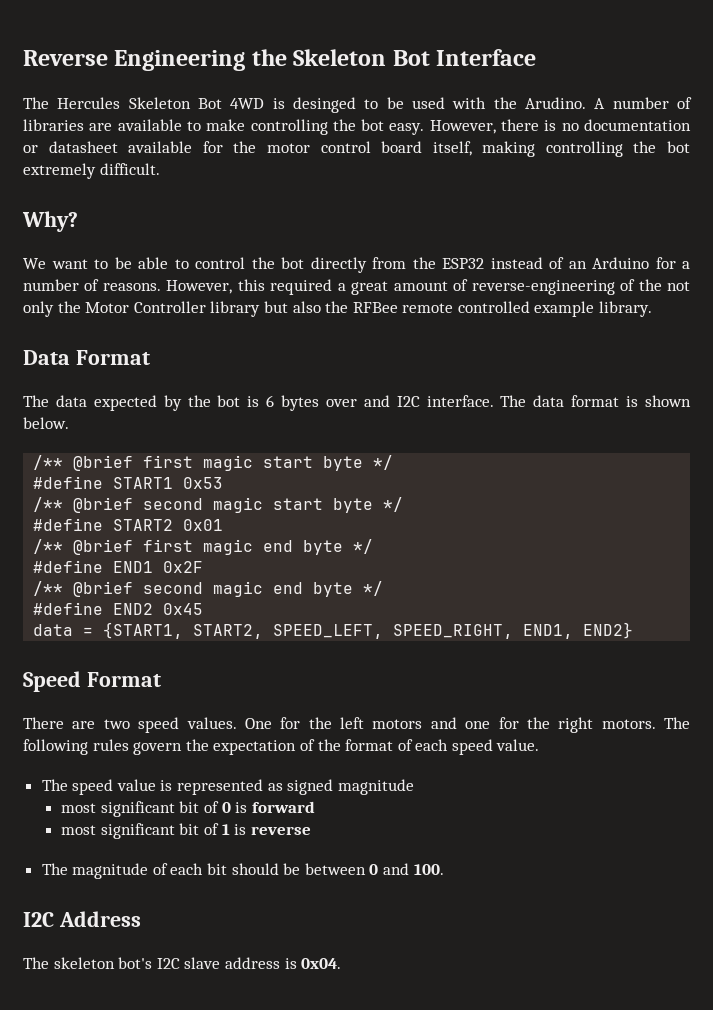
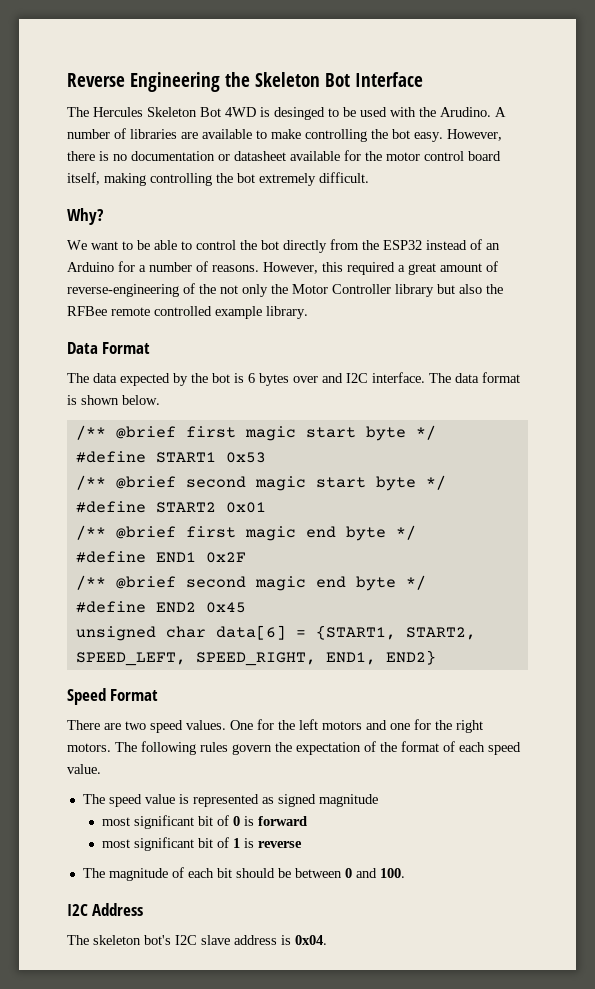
- data = {START1, START2, SPEED_LEFT, SPEED_RIGHT, END1, END2}
+ unsigned char data[6] = {START1, START2, SPEED_LEFT, SPEED_RIGHT, END1, END2}

